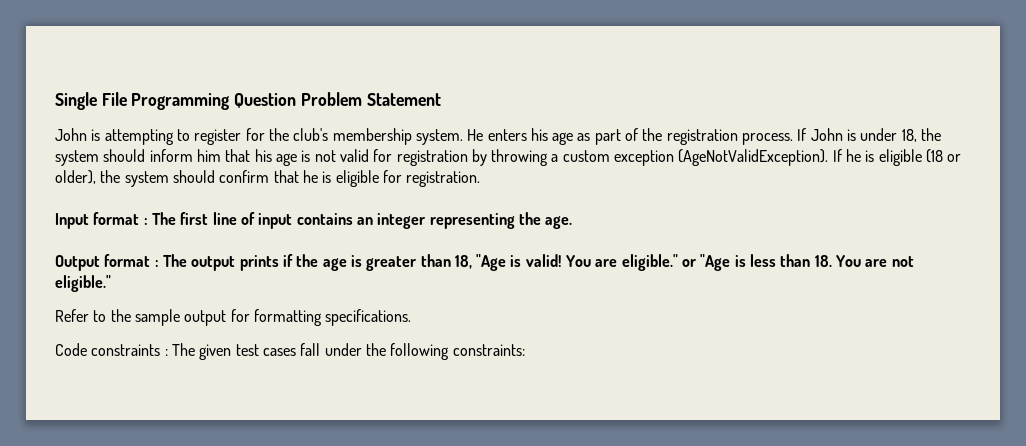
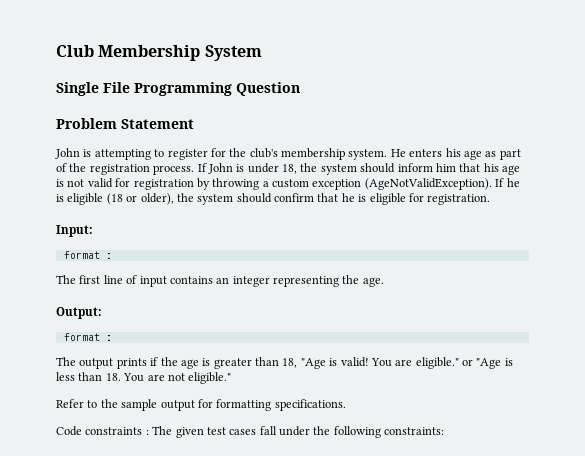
+ Club Membership System
- Single File Programming Question Problem Statement
+ Single File Programming Question
+ Problem Statement
- Input format : The first line of input contains an integer representing the age.
+ Input:
+ format :
+ The first line of input contains an integer representing the age.
- Output format : The output prints if the age is greater than 18, "Age is valid!
+ Output:
+ format :
+ The output prints if the age is greater than 18, "Age is valid!

